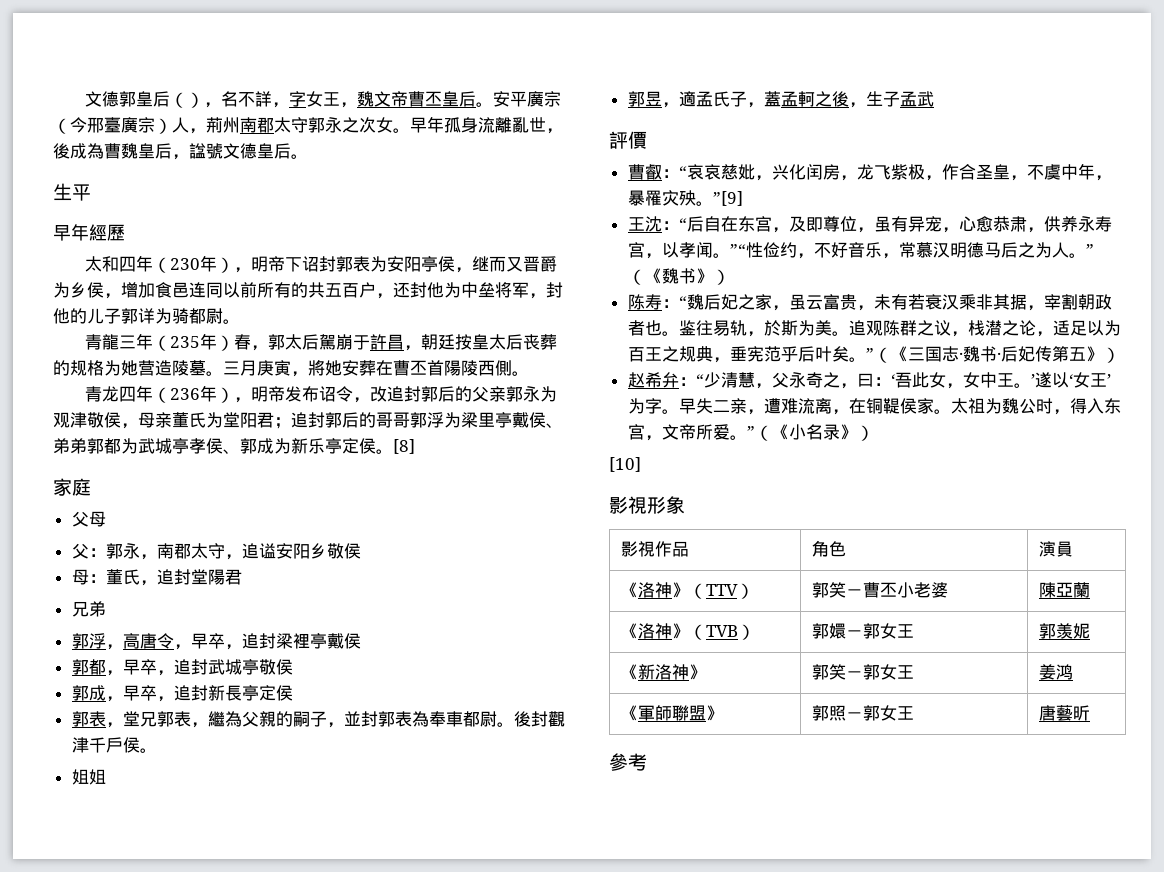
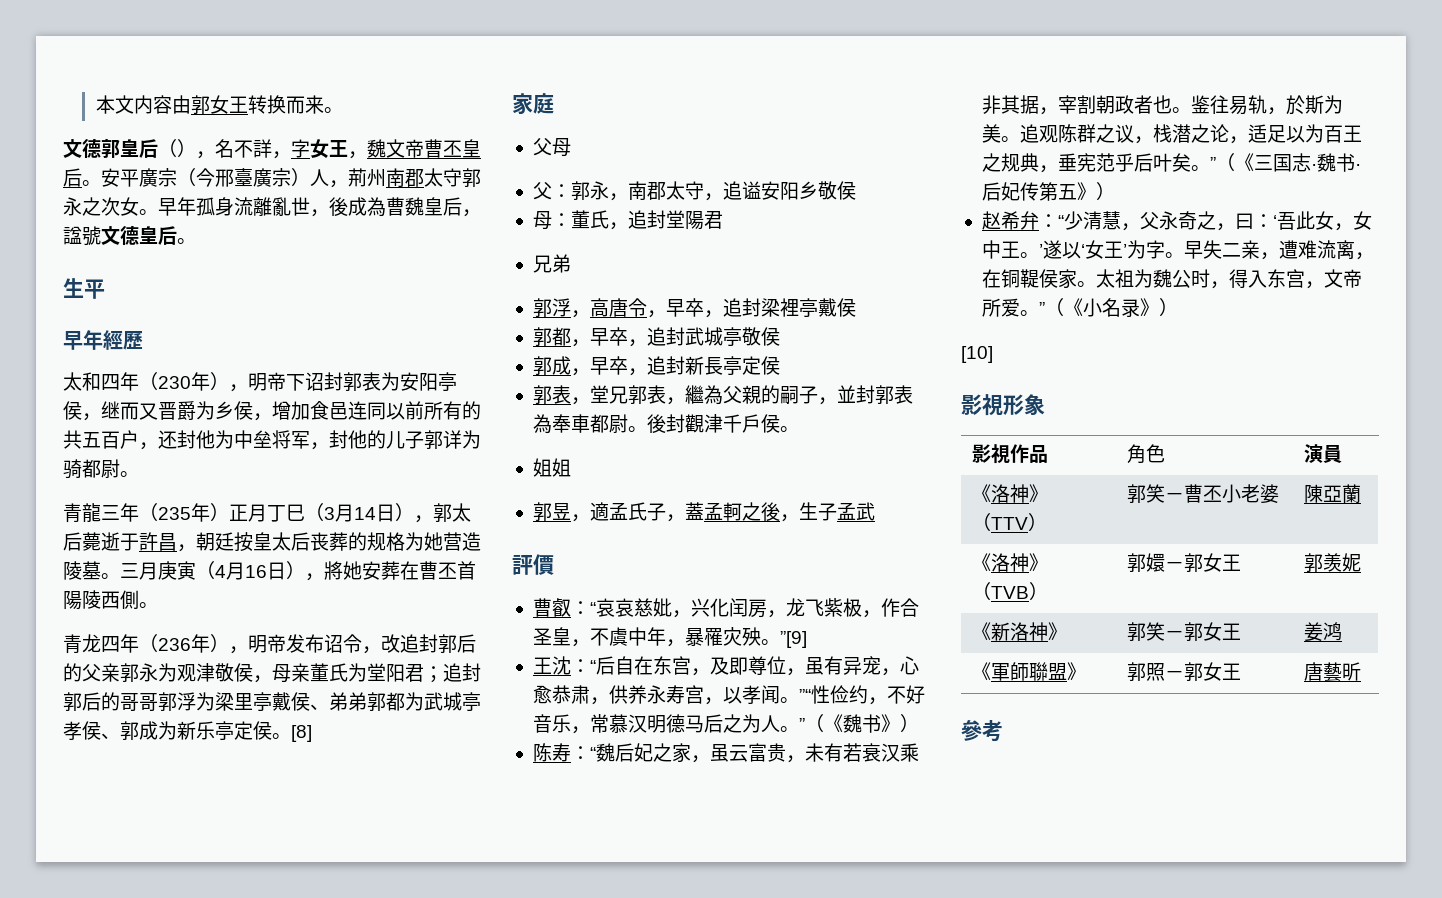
+ 本文内容由郭女王转换而来。
- 青龍三年（235年）春，郭太后駕崩于許昌，朝廷按皇太后丧葬的规格为她营造陵墓。
+ 青龍三年（235年）正月丁巳（3月14日），郭太后薨逝于許昌，朝廷按皇太后丧葬的规格为她营造陵墓。
- 三月庚寅，將她安葬在曹丕首陽陵西側。
+ 三月庚寅（4月16日），將她安葬在曹丕首陽陵西側。

